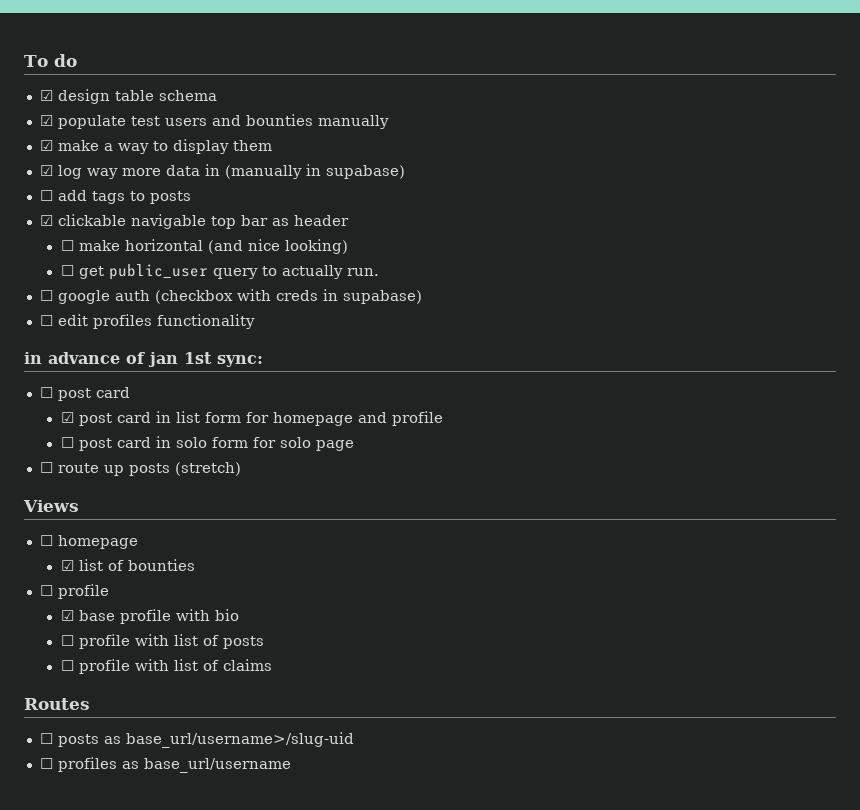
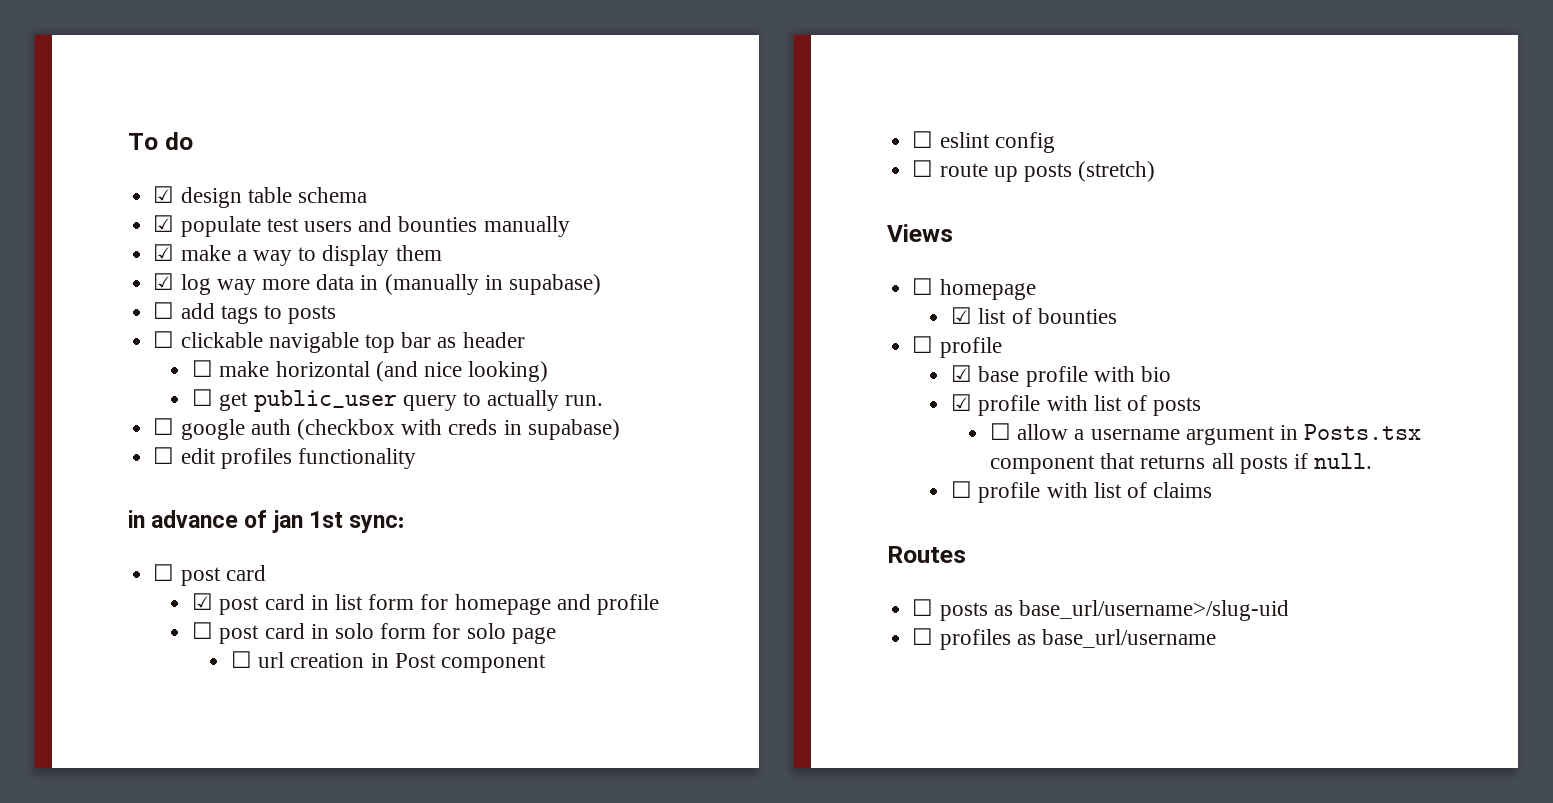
- ☑ clickable navigable top bar as header
+ ☐ clickable navigable top bar as header
+ ☐ url creation in Post component
+ ☐ eslint config
- ☐ profile with list of posts
+ ☑ profile with list of posts
+ ☐ allow a username argument in Posts.tsx component that returns all posts if null.

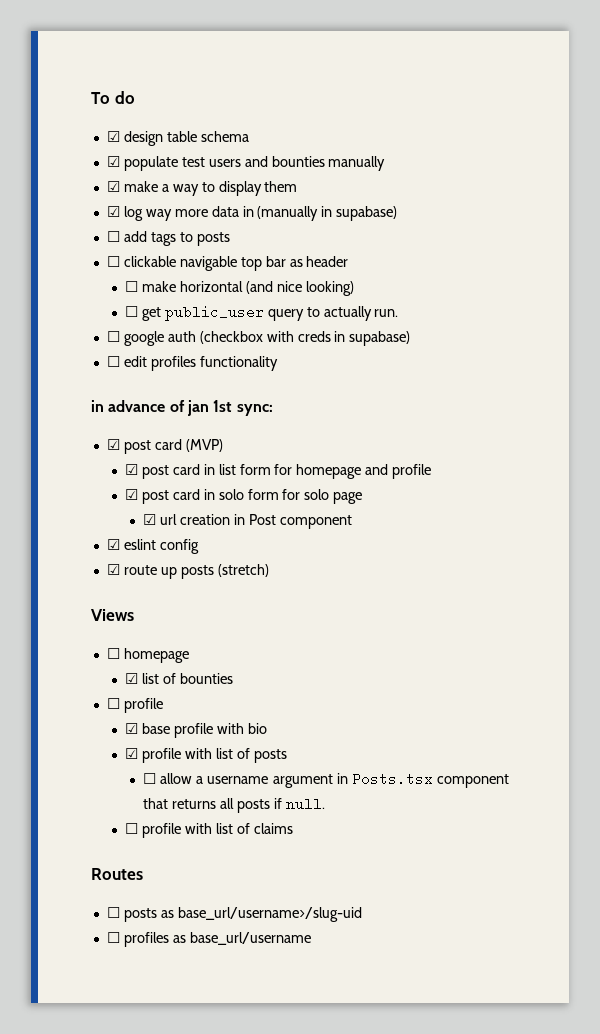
  in advance of jan 1st sync:
- ☐ post card
+ ☑ post card (MVP)
- ☐ post card in solo form for solo page
+ ☑ post card in solo form for solo page
- ☐ url creation in Post component
+ ☑ url creation in Post component
- ☐ eslint config
+ ☑ eslint config
- ☐ route up posts (stretch)
+ ☑ route up posts (stretch)

